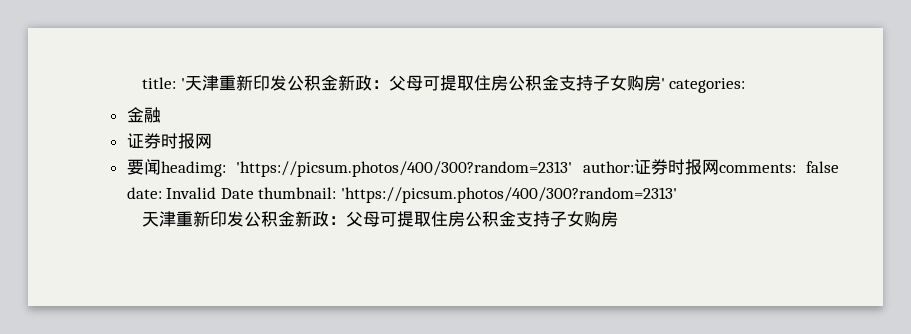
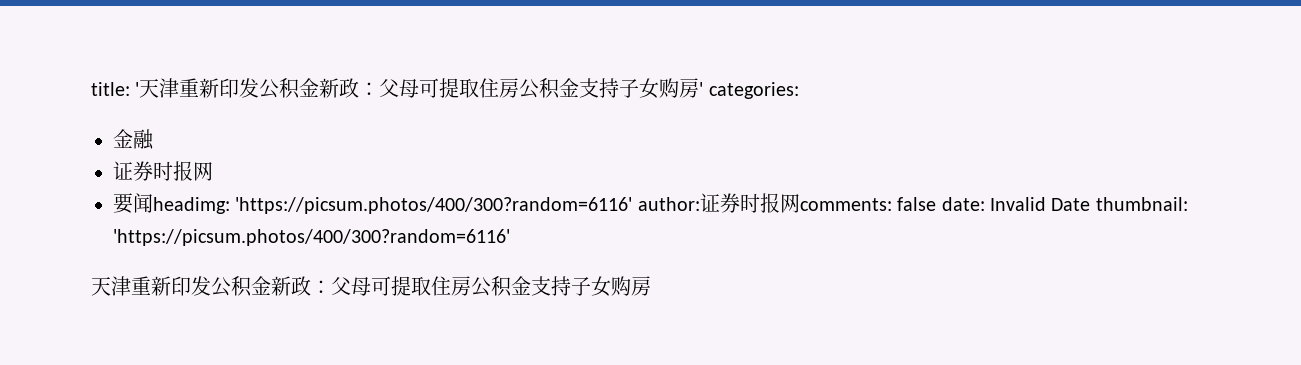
- 要闻headimg: 'https://picsum.photos/400/300?random=2313' author:证券时报网comments: false date: Invalid Date thumbnail: 'https://picsum.photos/400/300?random=2313'
+ 要闻headimg: 'https://picsum.photos/400/300?random=6116' author:证券时报网comments: false date: Invalid Date thumbnail: 'https://picsum.photos/400/300?random=6116'

